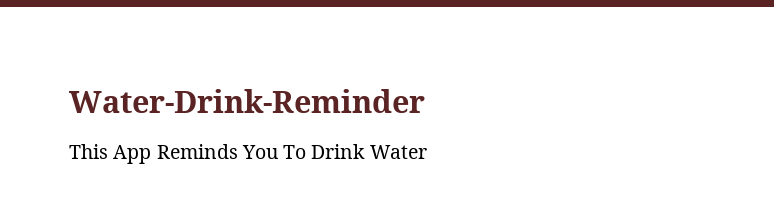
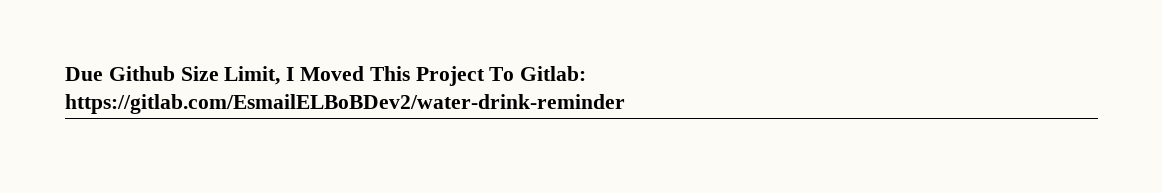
- Water-Drink-Reminder
- This App Reminds You To Drink Water
+ Due Github Size Limit, I Moved This Project To Gitlab: https://gitlab.com/EsmailELBoBDev2/water-drink-reminder

